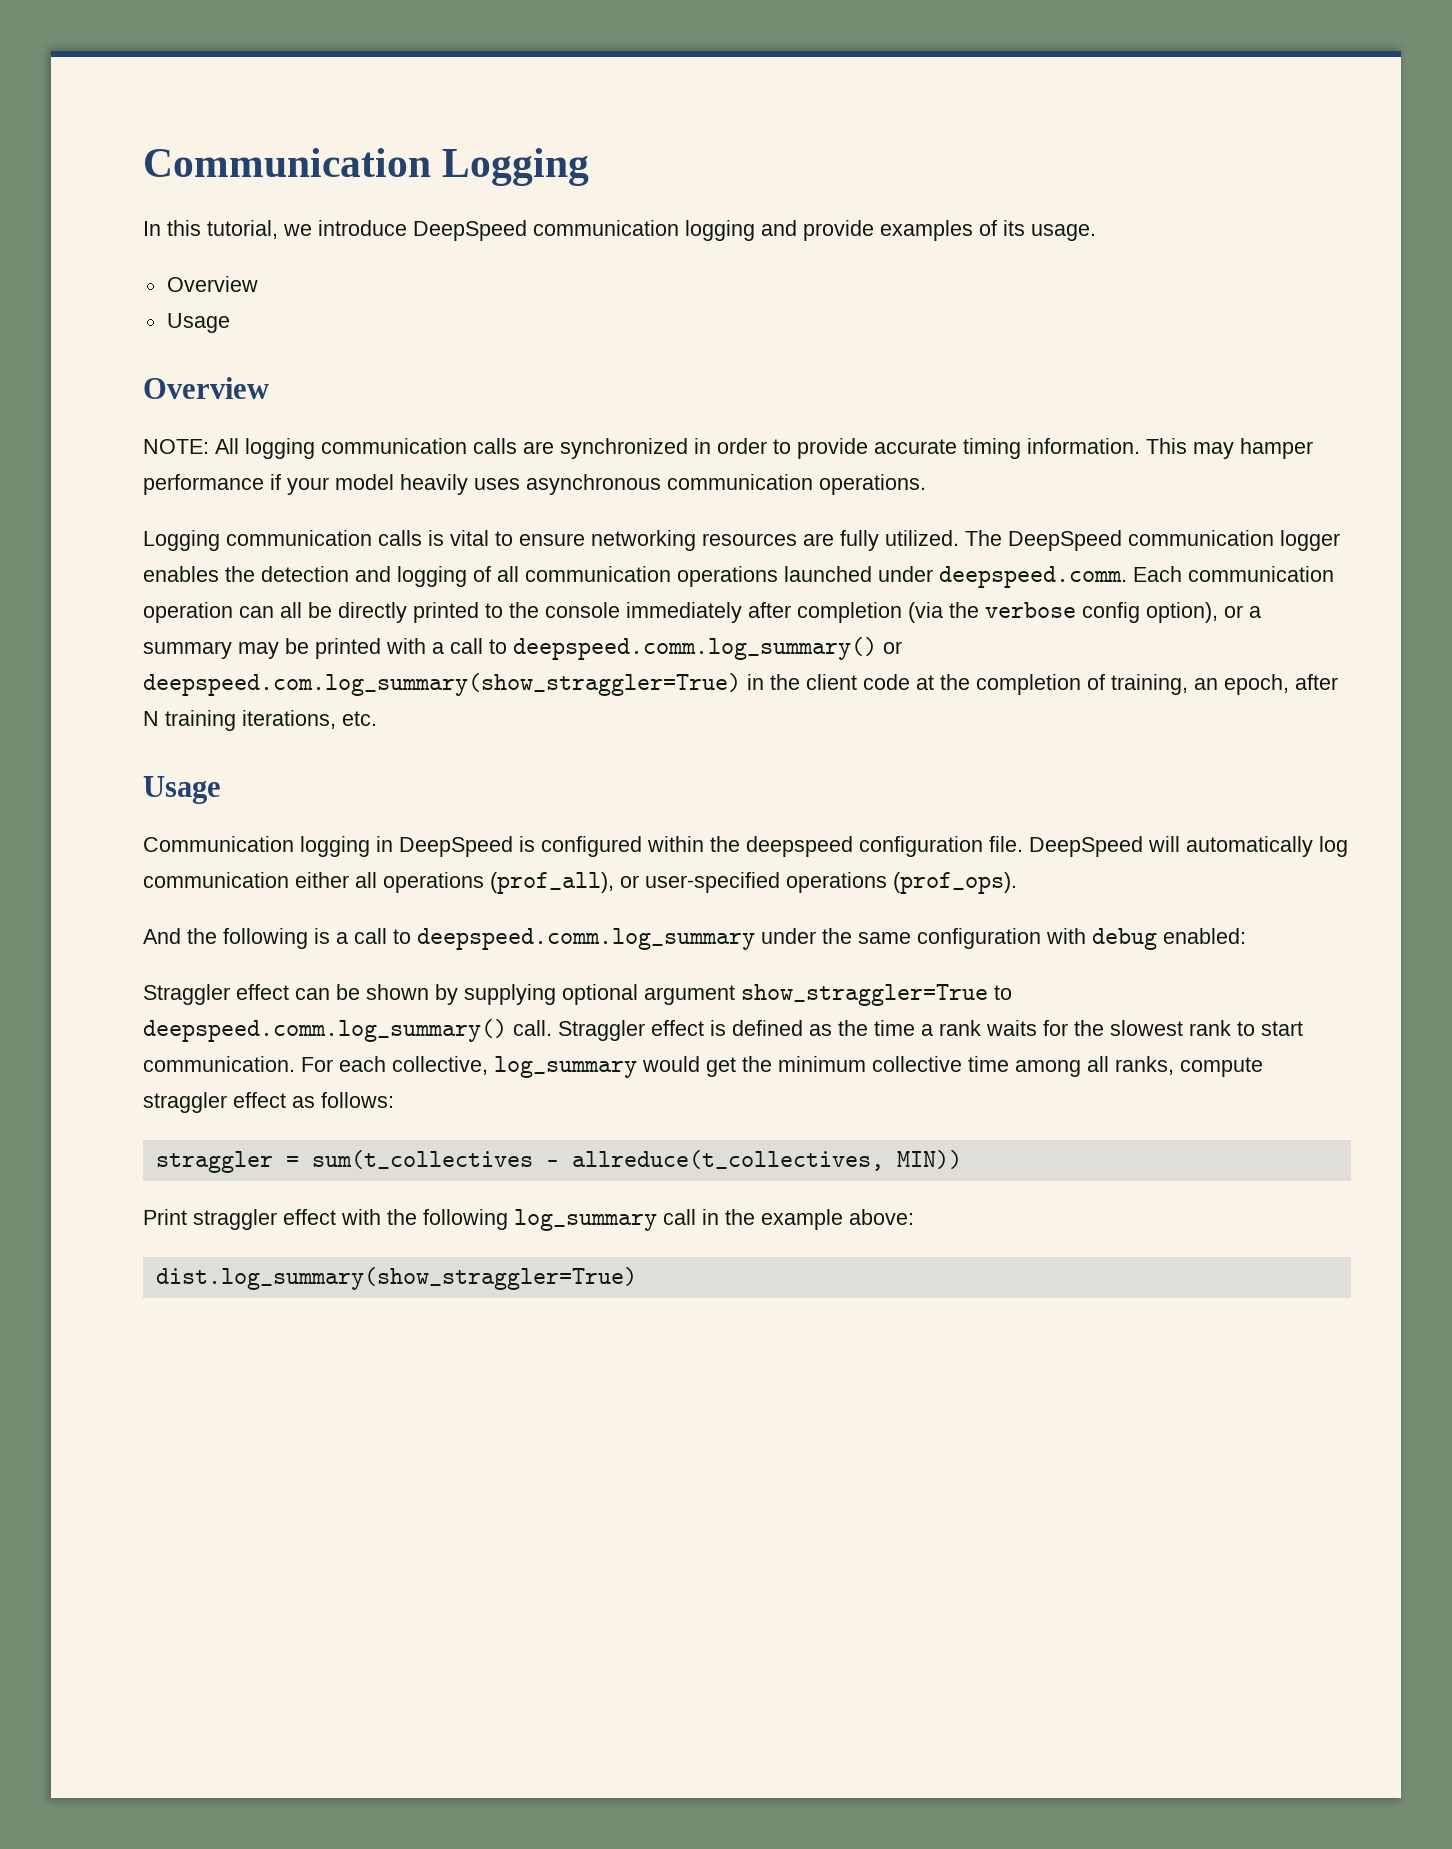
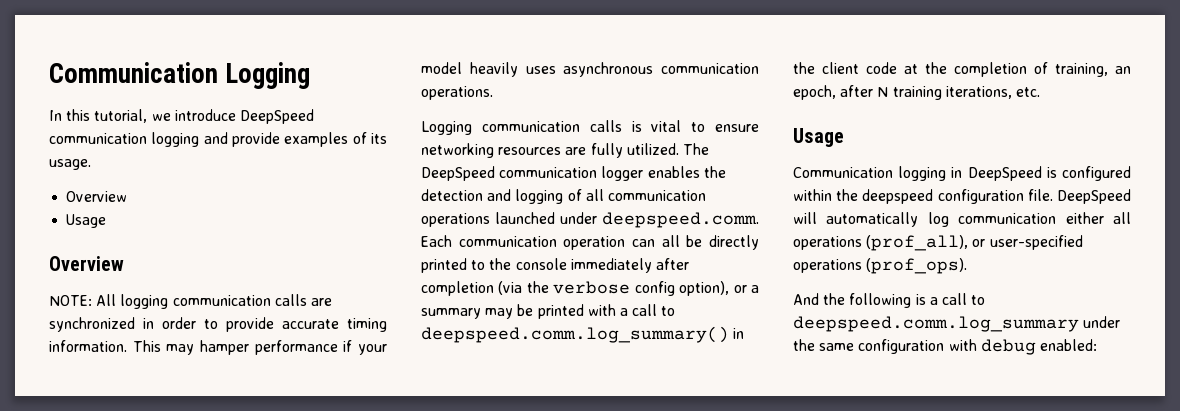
- The DeepSpeed communication logger enables the detection and logging of all communication operations launched under deepspeed.comm. Each communication operation can all be directly printed to the console immediately after completion (via the verbose config option), or a summary may be printed with a call to deepspeed.comm.log_summary() or deepspeed.com.log_summary(show_straggler=True) in the client code at the completion of training, an epoch, after N training iterations, etc.
+ The DeepSpeed communication logger enables the detection and logging of all communication operations launched under deepspeed.comm. Each communication operation can all be directly printed to the console immediately after completion (via the verbose config option), or a summary may be printed with a call to deepspeed.comm.log_summary() in the client code at the completion of training, an epoch, after N training iterations, etc.
- Straggler effect can be shown by supplying optional argument show_straggler=True to deepspeed.comm.log_summary() call. Straggler effect is defined as the time a rank waits for the slowest rank to start communication. For each collective, log_summary would get the minimum collective time among all ranks, compute straggler effect as follows:
- straggler = sum(t_collectives - allreduce(t_collectives, MIN))
- Print straggler effect with the following log_summary call in the example above:
- dist.log_summary(show_straggler=True)

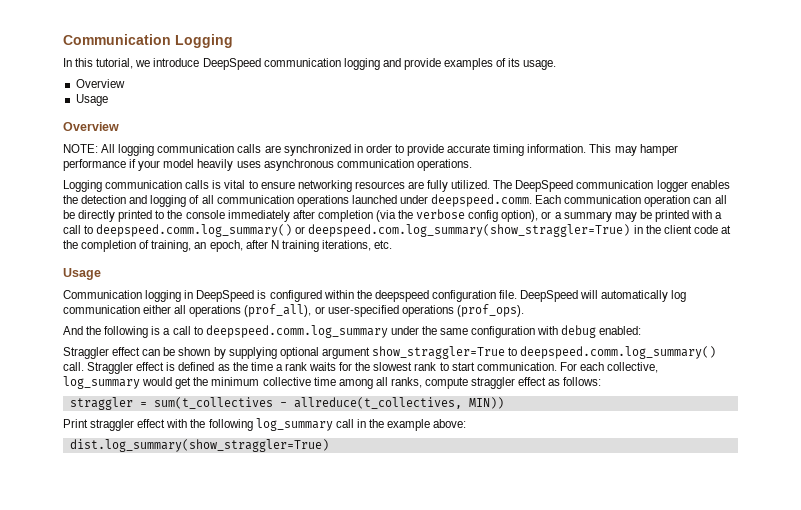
- The DeepSpeed communication logger enables the detection and logging of all communication operations launched under deepspeed.comm. Each communication operation can all be directly printed to the console immediately after completion (via the verbose config option), or a summary may be printed with a call to deepspeed.comm.log_summary() in the client code at the completion of training, an epoch, after N training iterations, etc.
+ The DeepSpeed communication logger enables the detection and logging of all communication operations launched under deepspeed.comm. Each communication operation can all be directly printed to the console immediately after completion (via the verbose config option), or a summary may be printed with a call to deepspeed.comm.log_summary() or deepspeed.com.log_summary(show_straggler=True) in the client code at the completion of training, an epoch, after N training iterations, etc.
+ Straggler effect can be shown by supplying optional argument show_straggler=True to deepspeed.comm.log_summary() call. Straggler effect is defined as the time a rank waits for the slowest rank to start communication. For each collective, log_summary would get the minimum collective time among all ranks, compute straggler effect as follows:
+ straggler = sum(t_collectives - allreduce(t_collectives, MIN))
+ Print straggler effect with the following log_summary call in the example above:
+ dist.log_summary(show_straggler=True)

